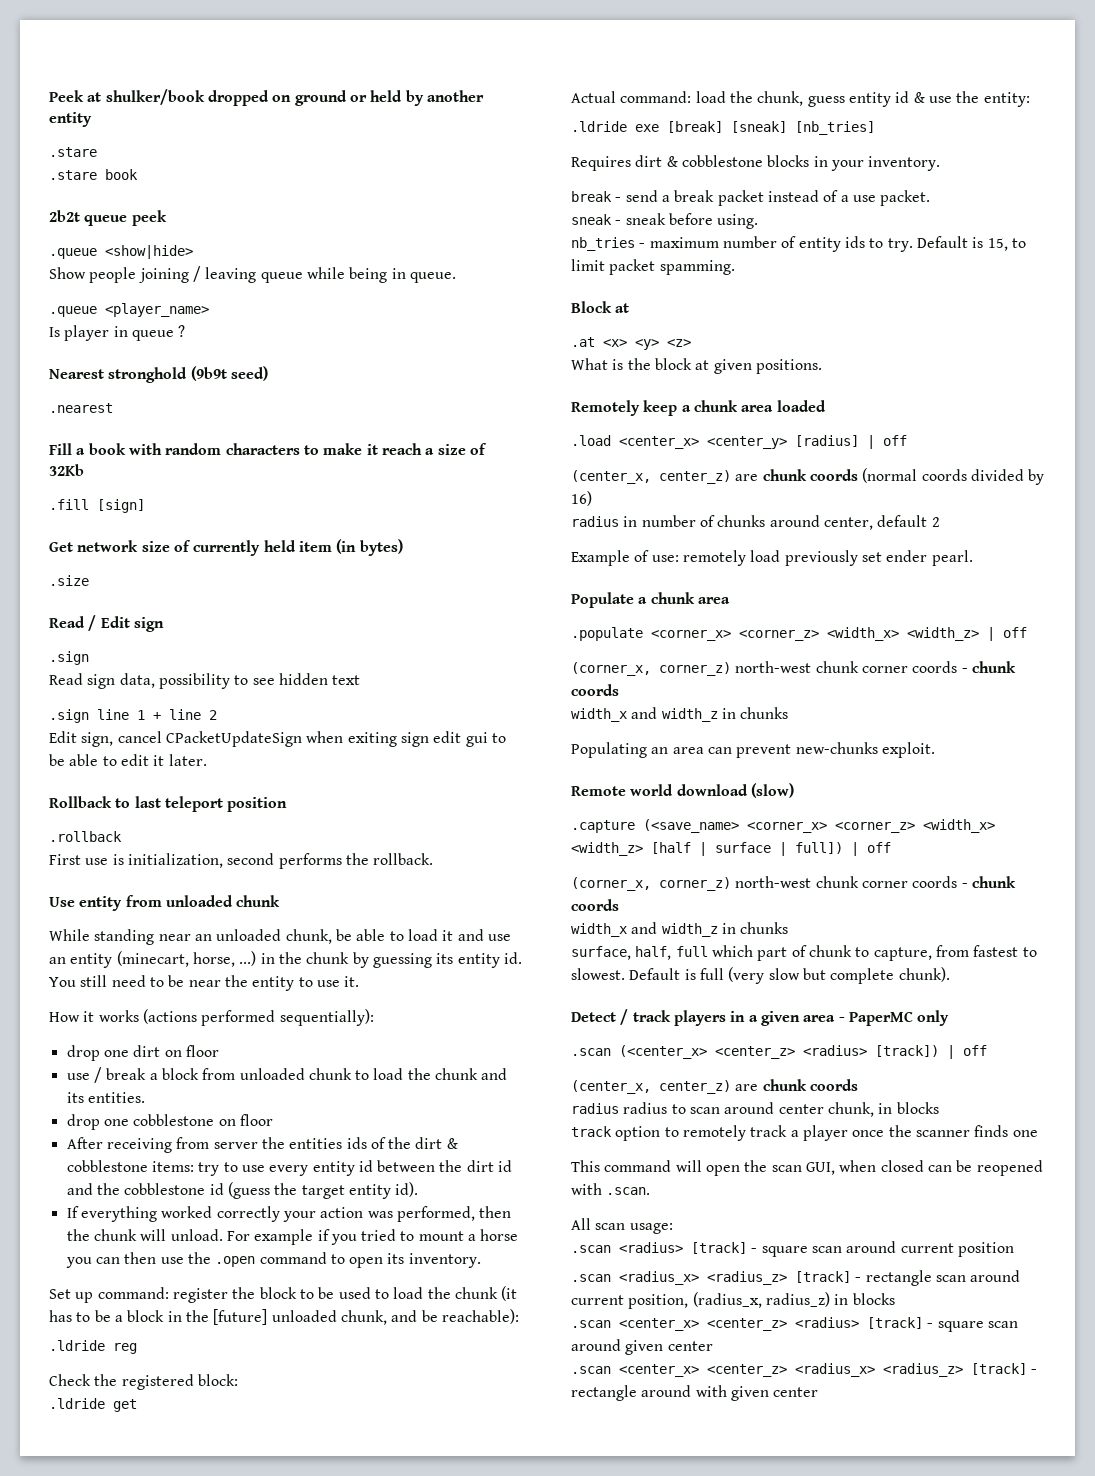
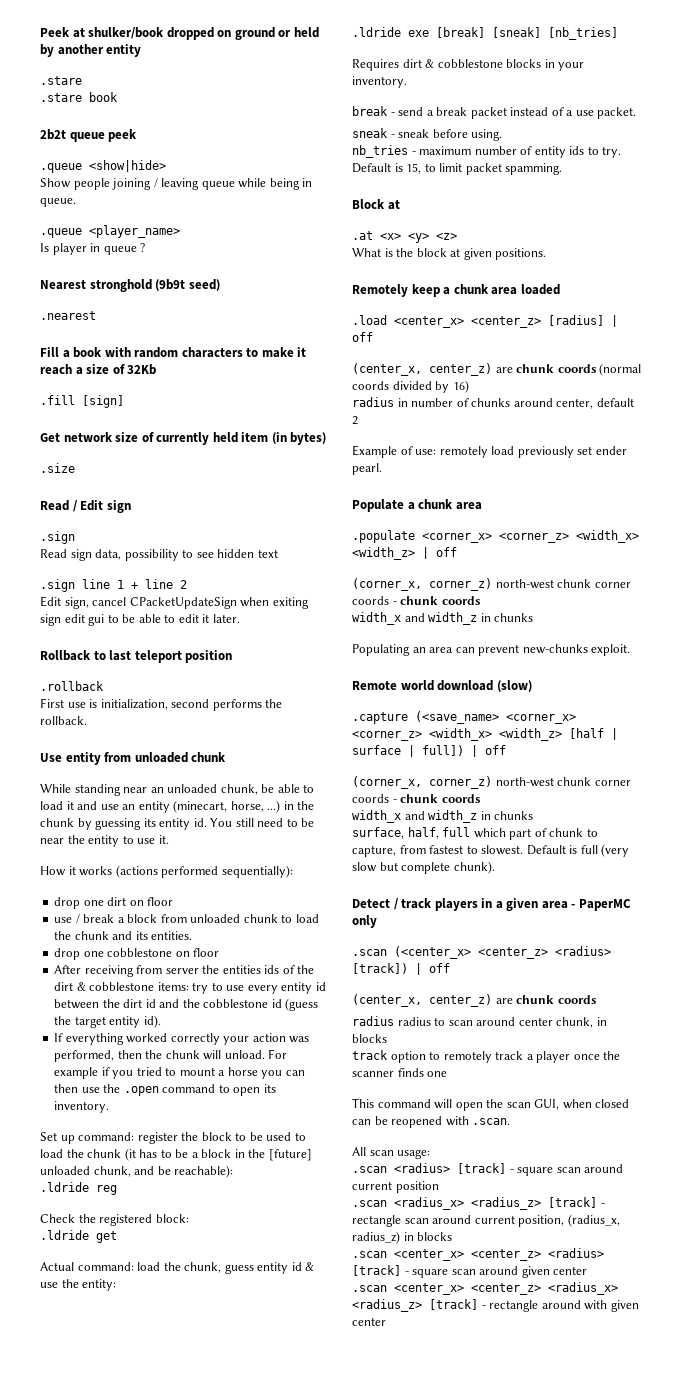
- .load <center_x> <center_y> [radius] | off
+ .load <center_x> <center_z> [radius] | off

